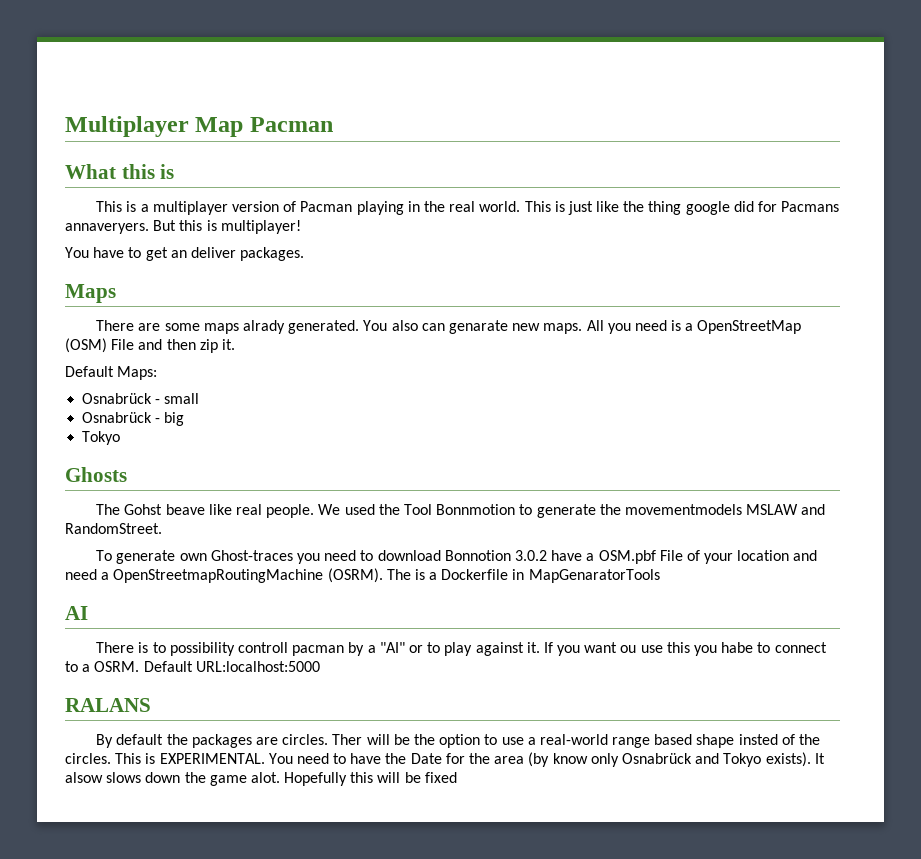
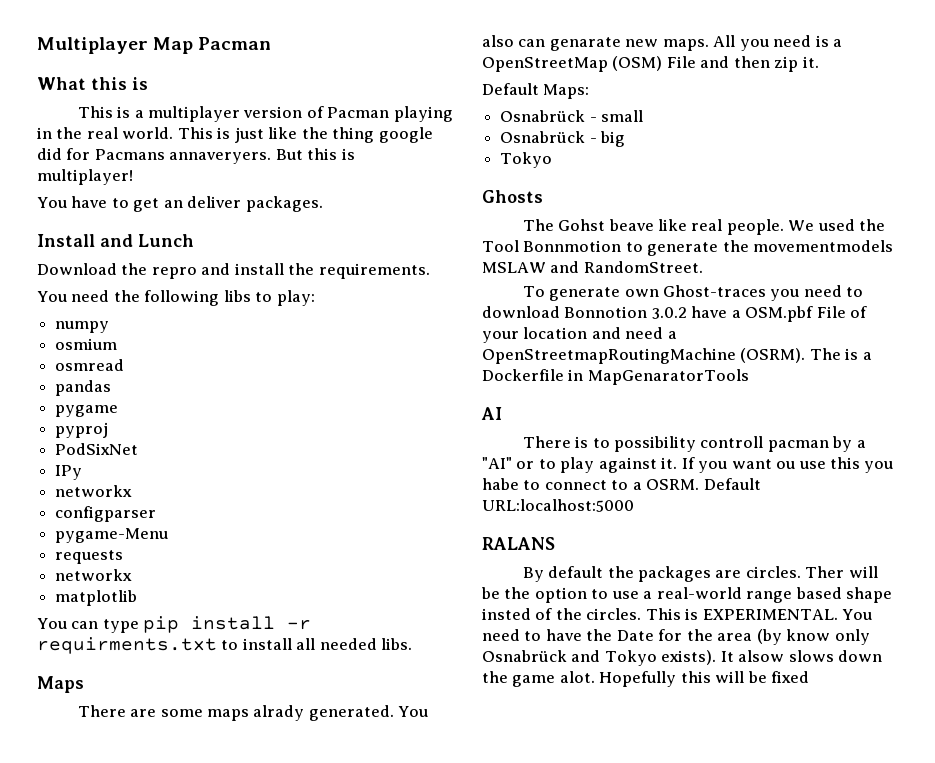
+ Install and Lunch
+ Download the repro and install the requirements.
+ You need the following libs to play:
+ numpy
+ osmium
+ osmread
+ pandas
+ pygame
+ pyproj
+ PodSixNet
+ IPy
+ networkx
+ configparser
+ pygame-Menu
+ requests
+ networkx
+ matplotlib
+ You can type pip install -r requirments.txt to install all needed libs.

